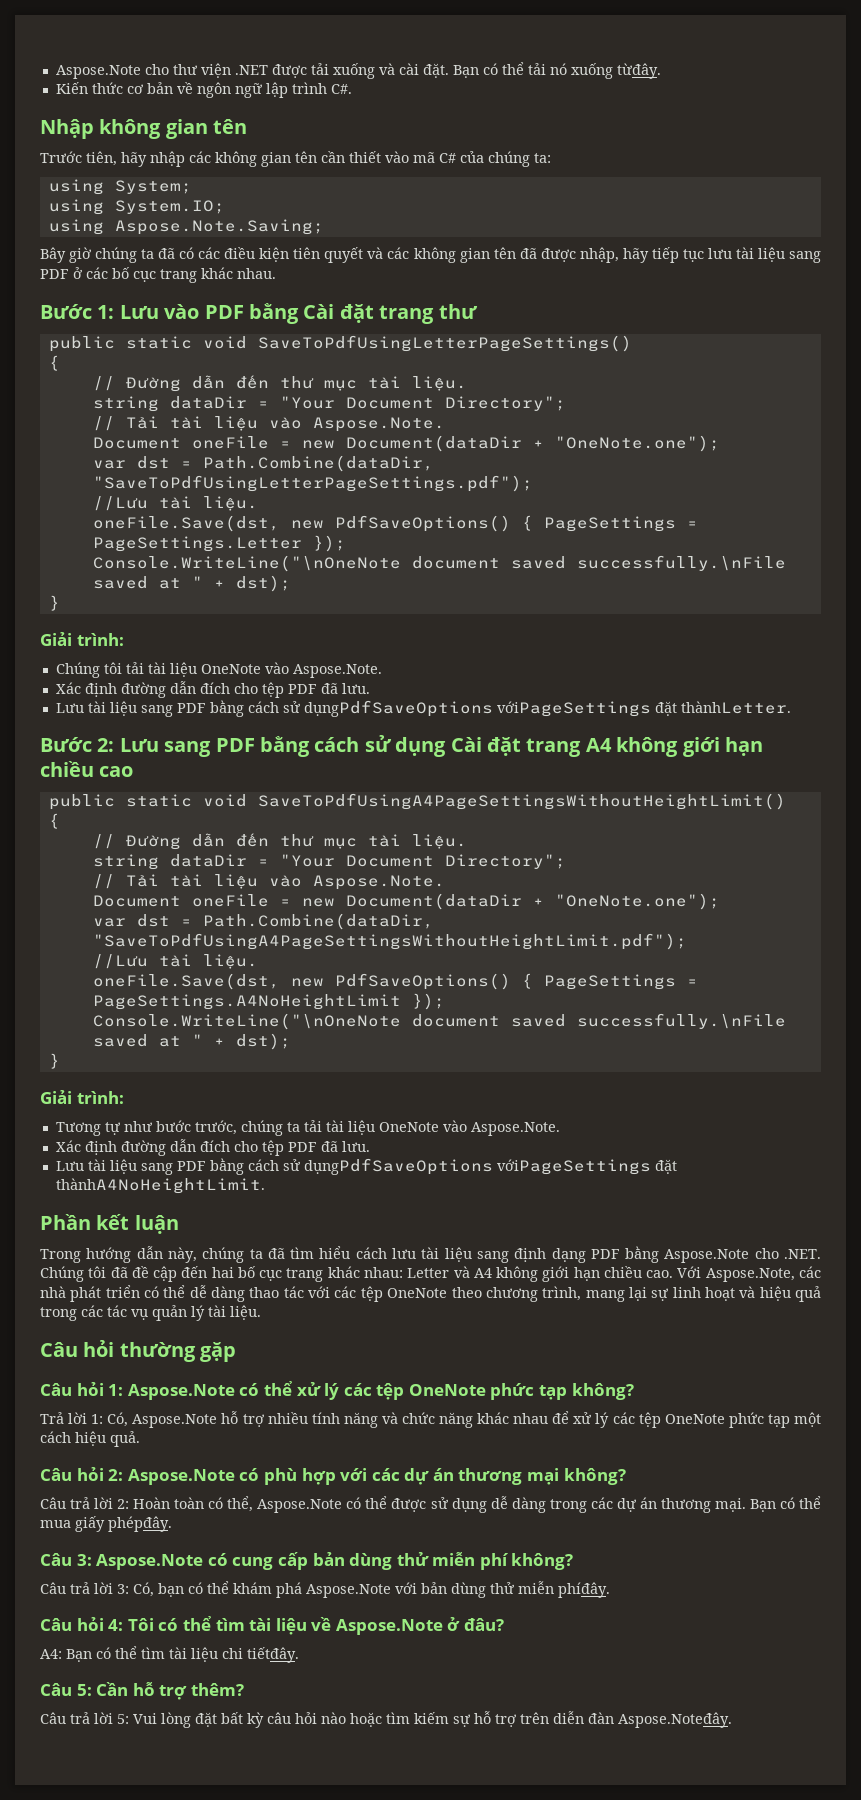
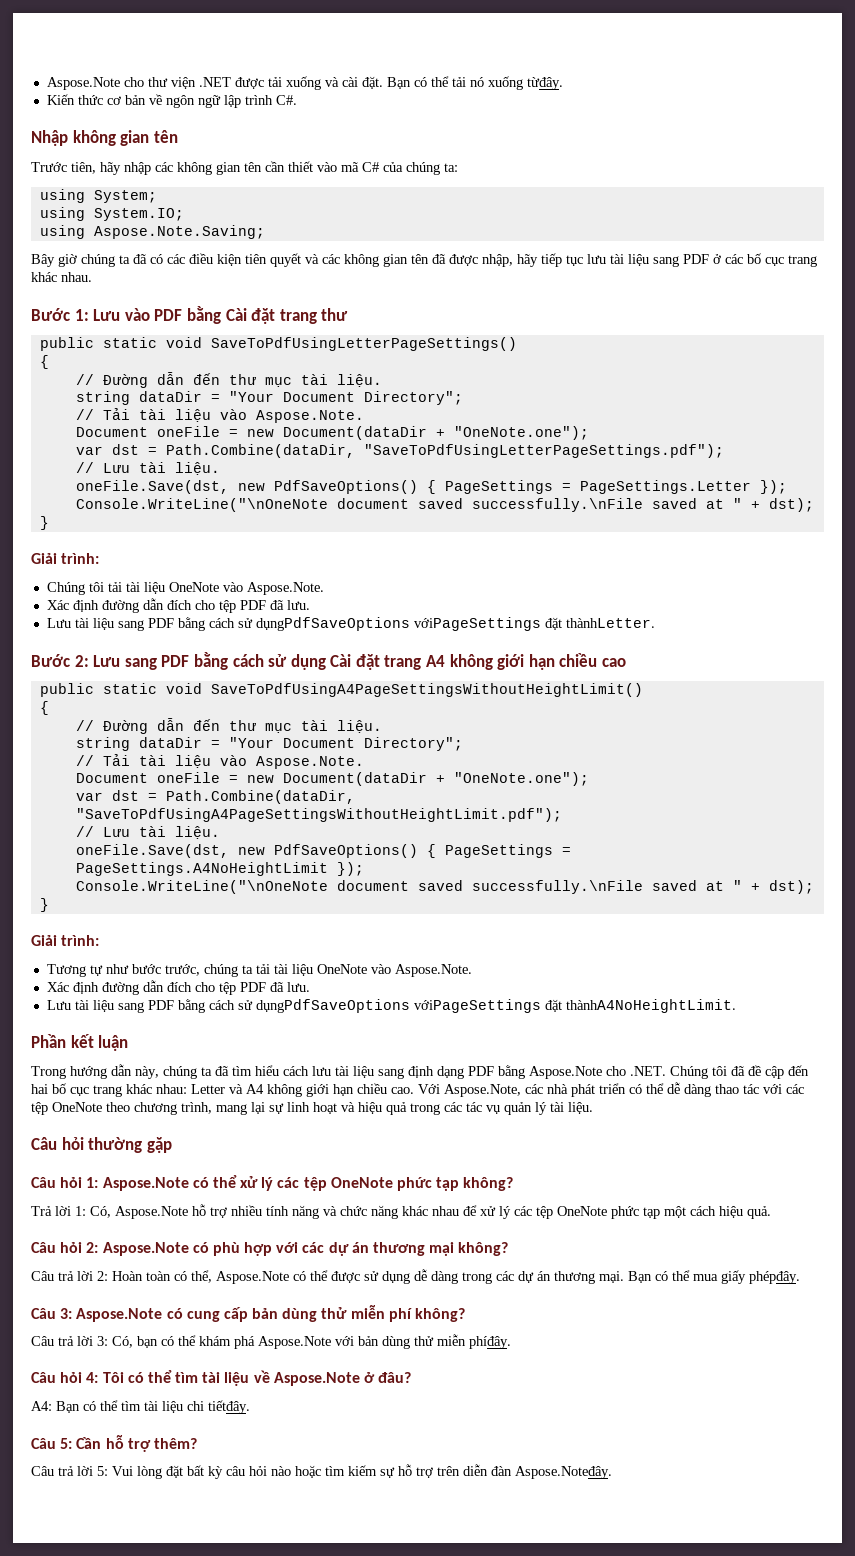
  var dst = Path.Combine(dataDir, "SaveToPdfUsingLetterPageSettings.pdf");
- //Lưu tài liệu.
+ // Lưu tài liệu.
  var dst = Path.Combine(dataDir, "SaveToPdfUsingA4PageSettingsWithoutHeightLimit.pdf");
- //Lưu tài liệu.
+ // Lưu tài liệu.

